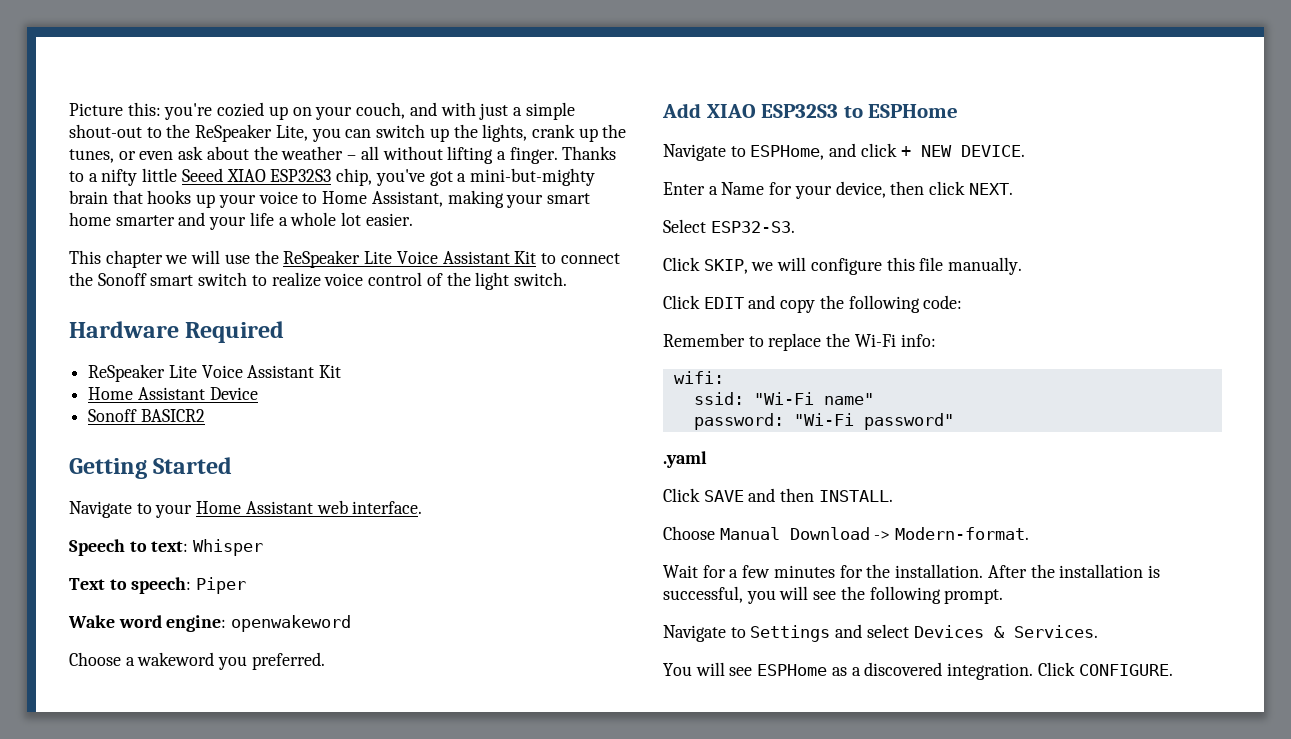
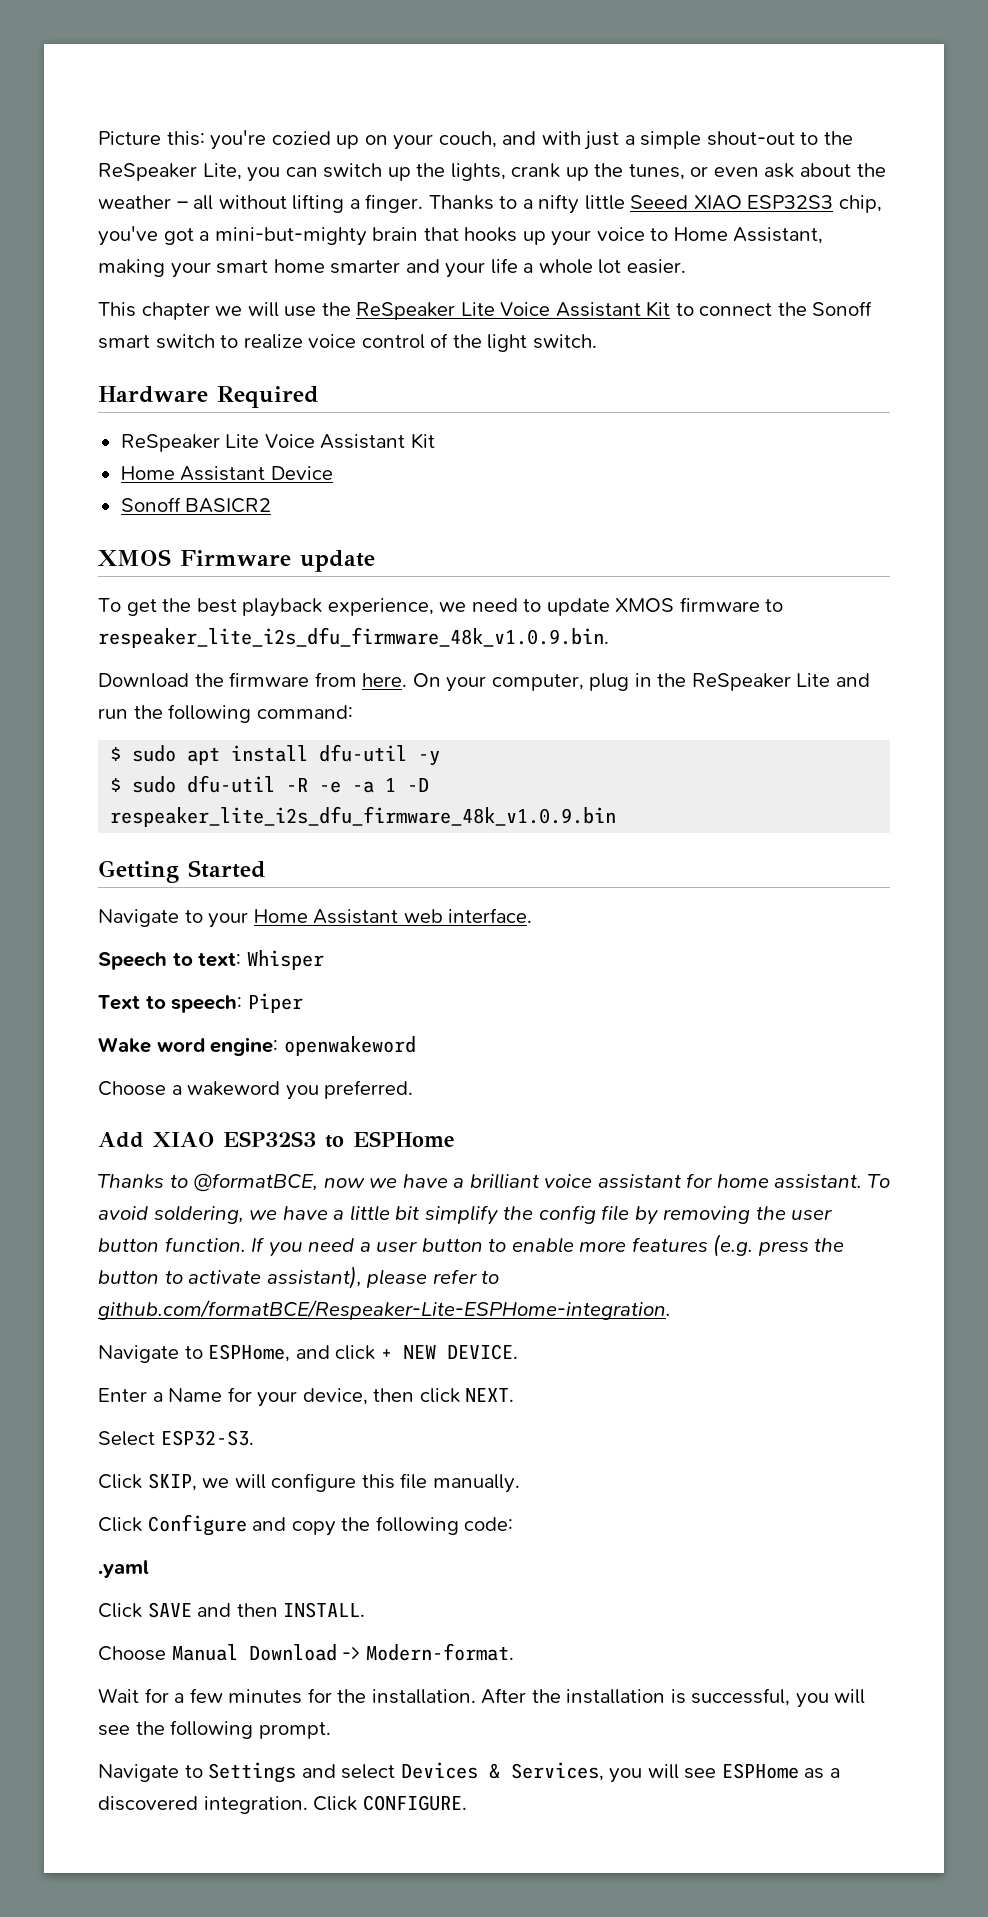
+ XMOS Firmware update
+ To get the best playback experience, we need to update XMOS firmware to respeaker_lite_i2s_dfu_firmware_48k_v1.0.9.bin.
+ Download the firmware from here. On your computer, plug in the ReSpeaker Lite and run the following command:
+ $ sudo apt install dfu-util -y
+ $ sudo dfu-util -R -e -a 1 -D respeaker_lite_i2s_dfu_firmware_48k_v1.0.9.bin
+ Thanks to @formatBCE, now we have a brilliant voice assistant for home assistant. To avoid soldering, we have a little bit simplify the config file by removing the user button function. If you need a user button to enable more features (e.g. press the button to activate assistant), please refer to github.com/formatBCE/Respeaker-Lite-ESPHome-integration.
- Click EDIT and copy the following code:
+ Click Configure and copy the following code:
- Remember to replace the Wi-Fi info:
- wifi:
- ssid: "Wi-Fi name"
- password: "Wi-Fi password"
- Navigate to Settings and select Devices & Services.
- You will see ESPHome as a discovered integration.
+ Navigate to Settings and select Devices & Services, you will see ESPHome as a discovered integration.

